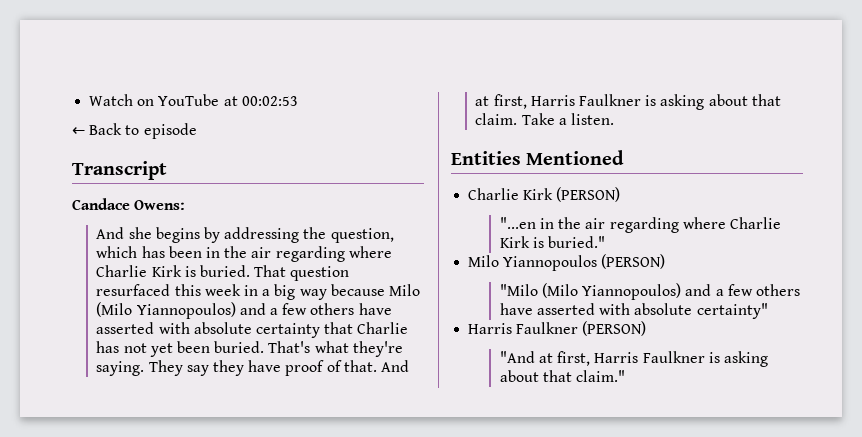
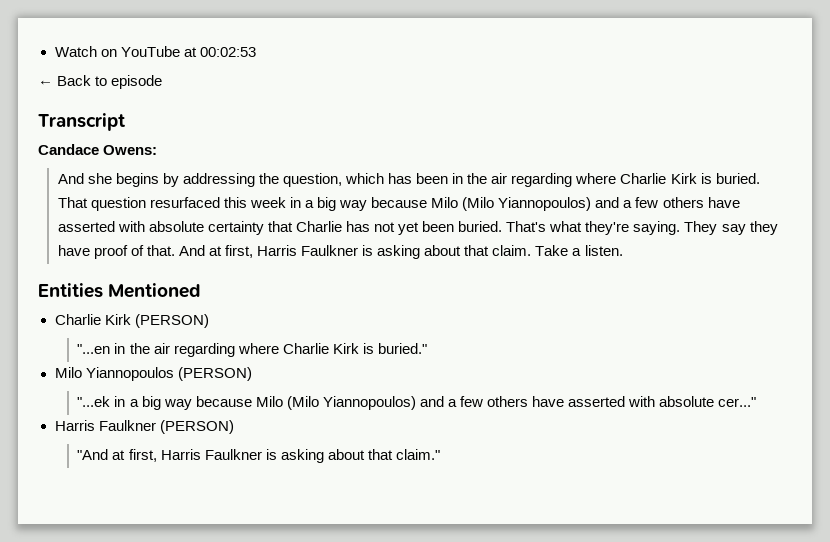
- "Milo (Milo Yiannopoulos) and a few others have asserted with absolute certainty"
+ "...ek in a big way because Milo (Milo Yiannopoulos) and a few others have asserted with absolute cer..."

